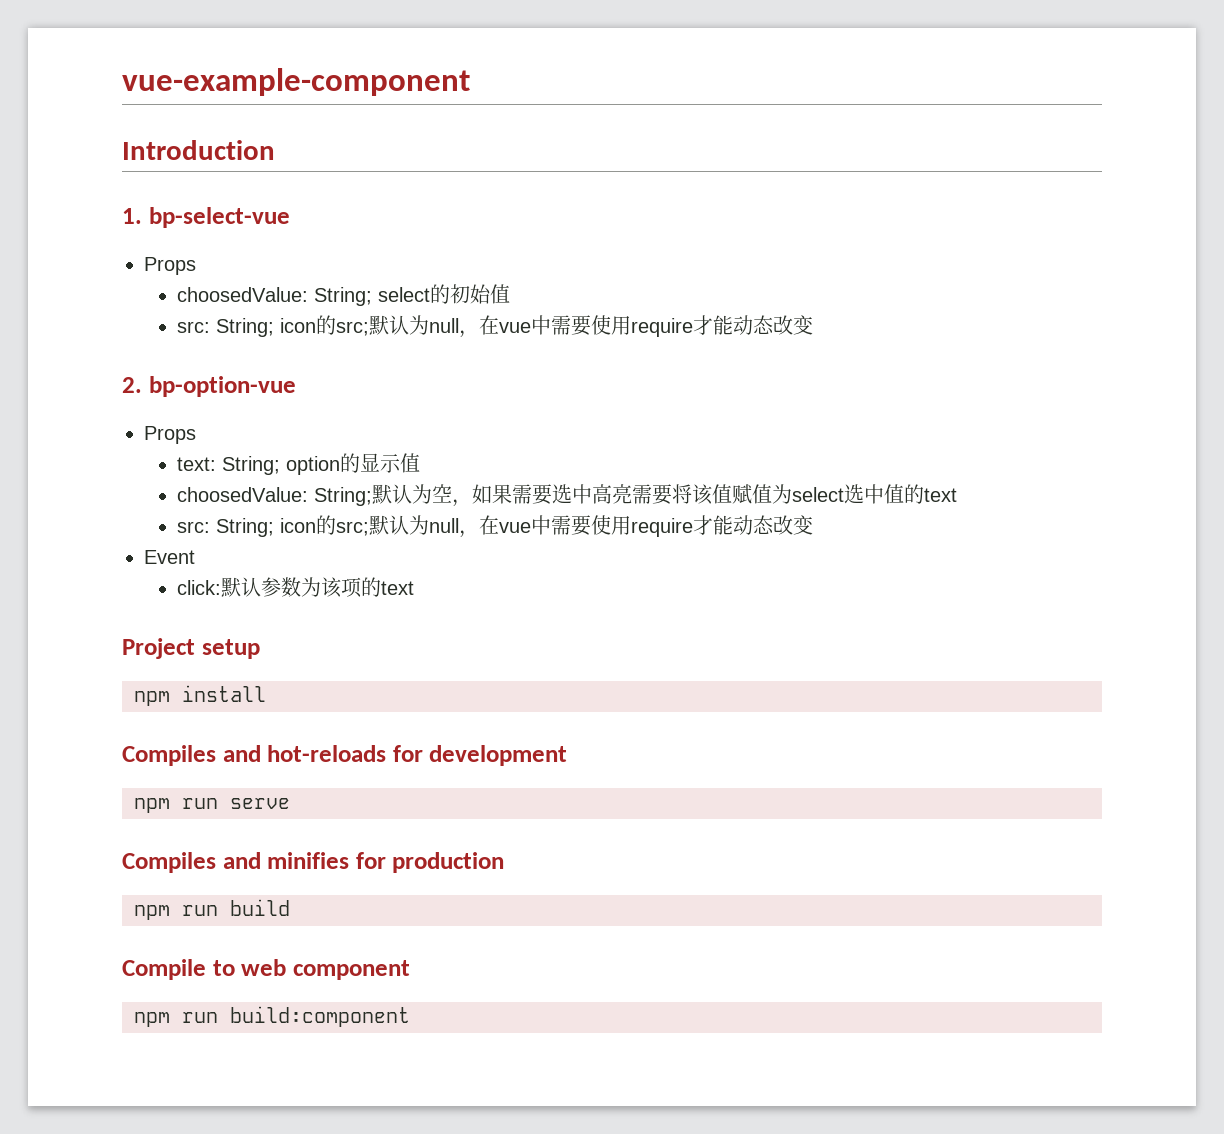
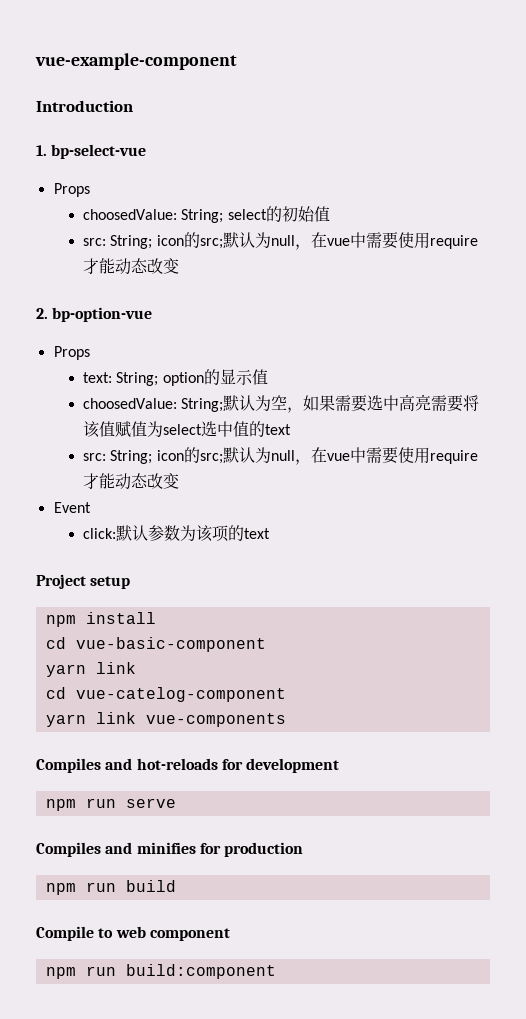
+ cd vue-basic-component
+ yarn link
+ cd vue-catelog-component
+ yarn link vue-components

